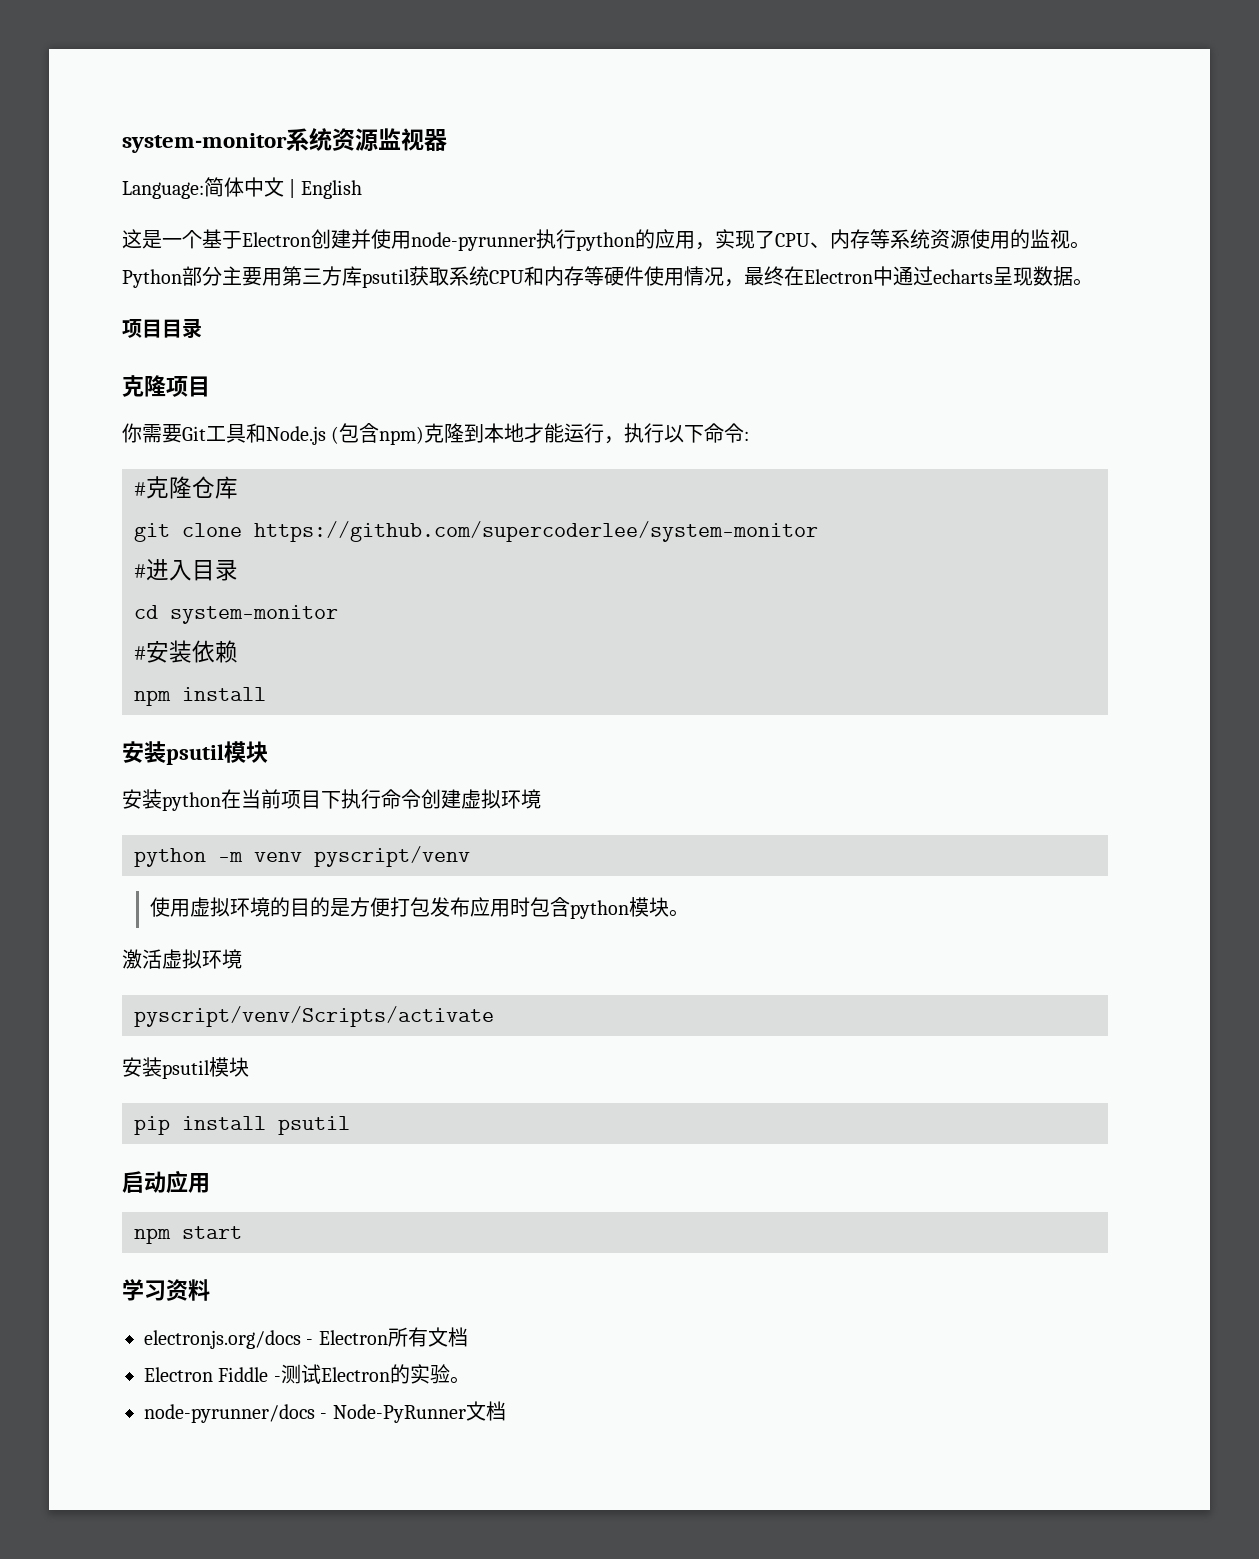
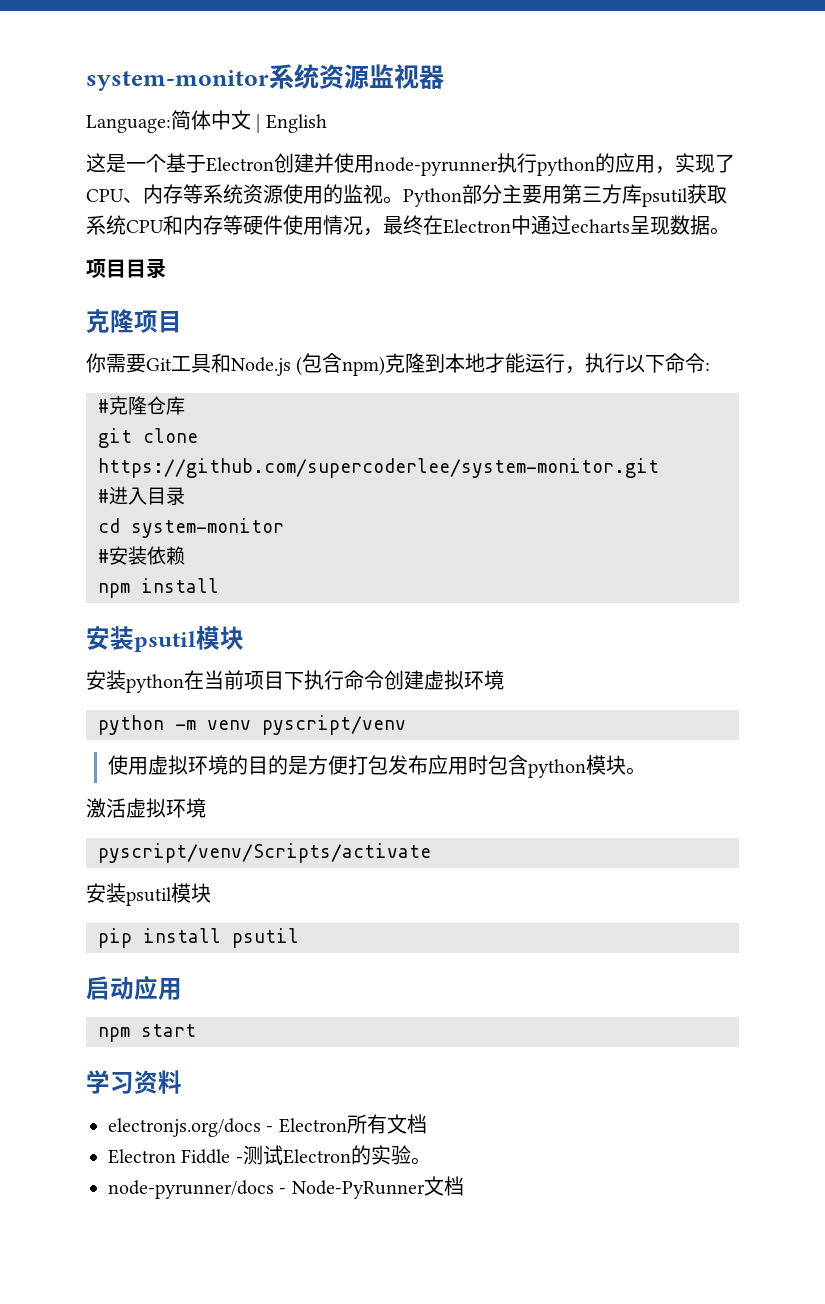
- git clone https://github.com/supercoderlee/system-monitor
+ git clone https://github.com/supercoderlee/system-monitor.git

